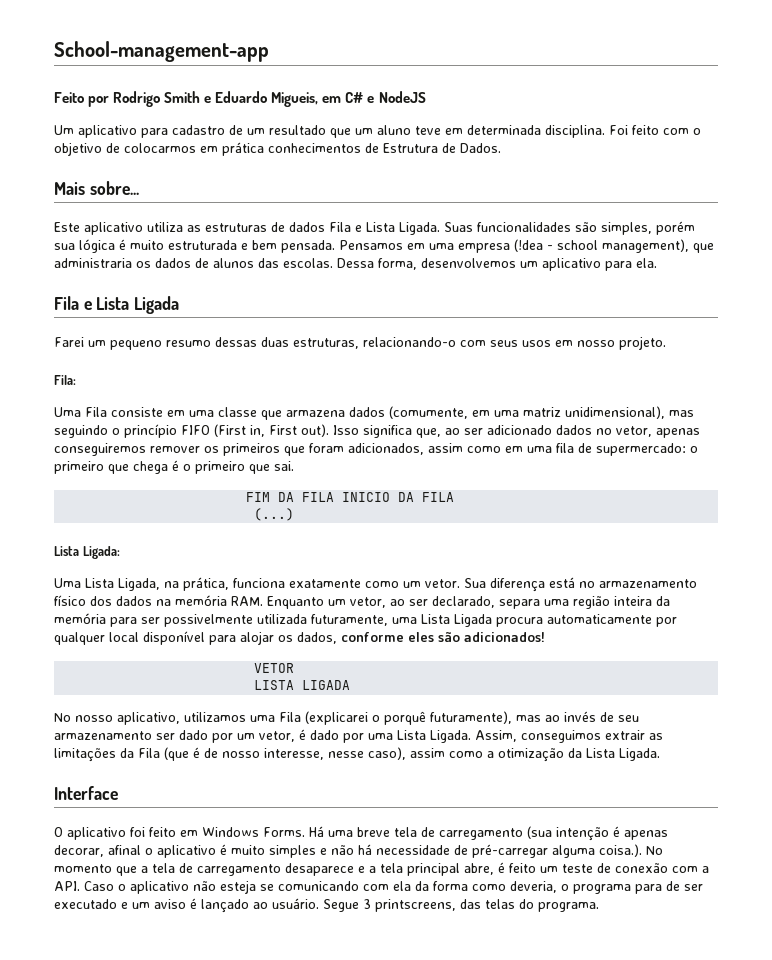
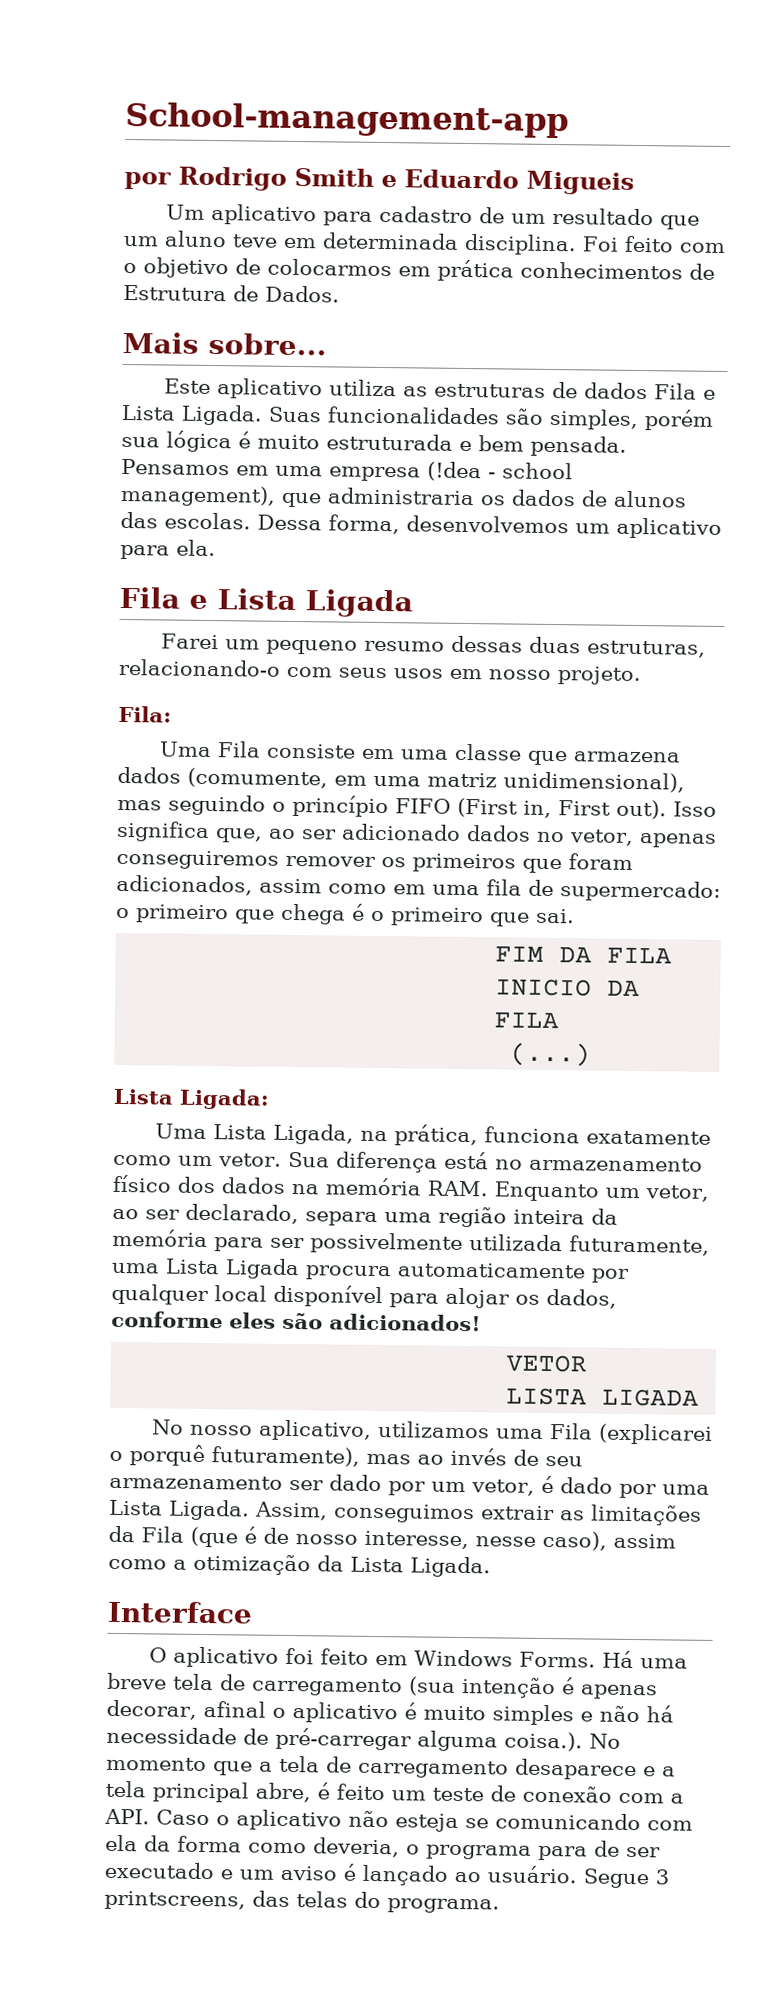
- Feito por Rodrigo Smith e Eduardo Migueis, em C# e NodeJS
+ por Rodrigo Smith e Eduardo Migueis

